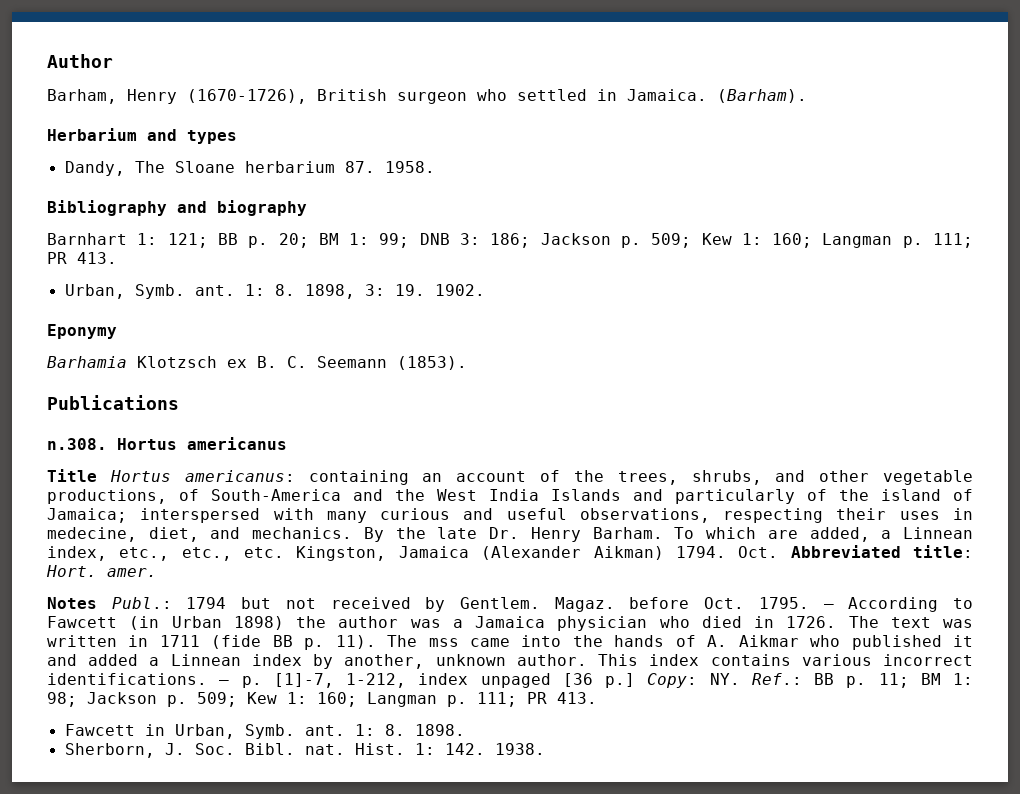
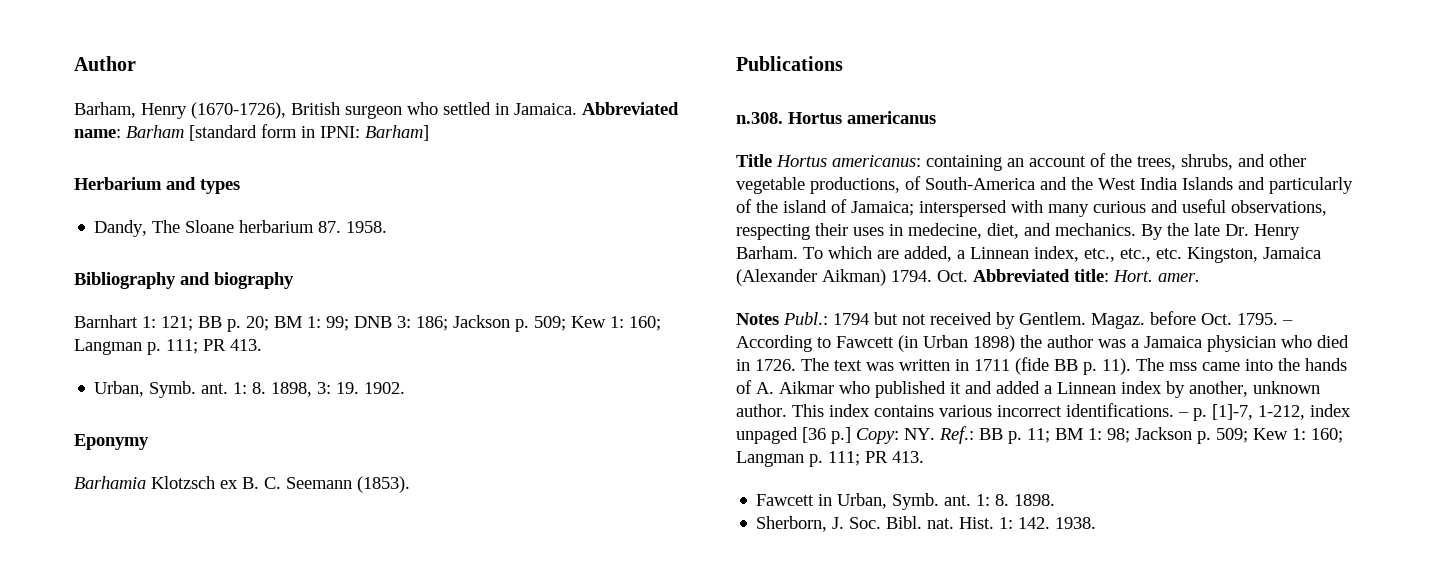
- (Barham).
+ Abbreviated name: Barham [standard form in IPNI: Barham]

